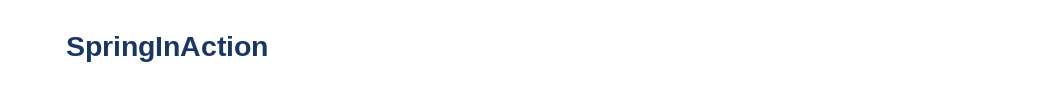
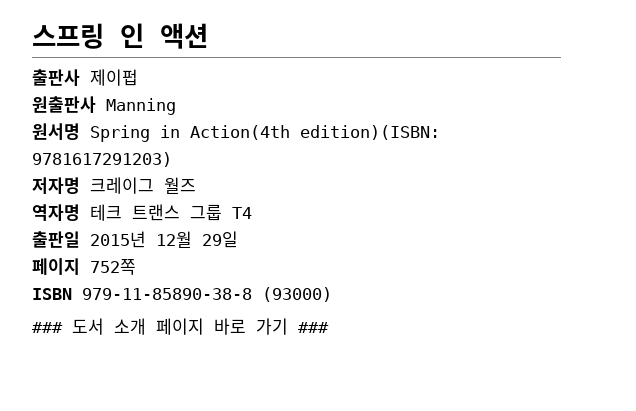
- SpringInAction
+ 스프링 인 액션
+ 출판사 제이펍
+ 원출판사 Manning
+ 원서명 Spring in Action(4th edition)(ISBN: 9781617291203)
+ 저자명 크레이그 월즈
+ 역자명 테크 트랜스 그룹 T4
+ 출판일 2015년 12월 29일
+ 페이지 752쪽
+ ISBN 979-11-85890-38-8 (93000)
+ ### 도서 소개 페이지 바로 가기 ###

